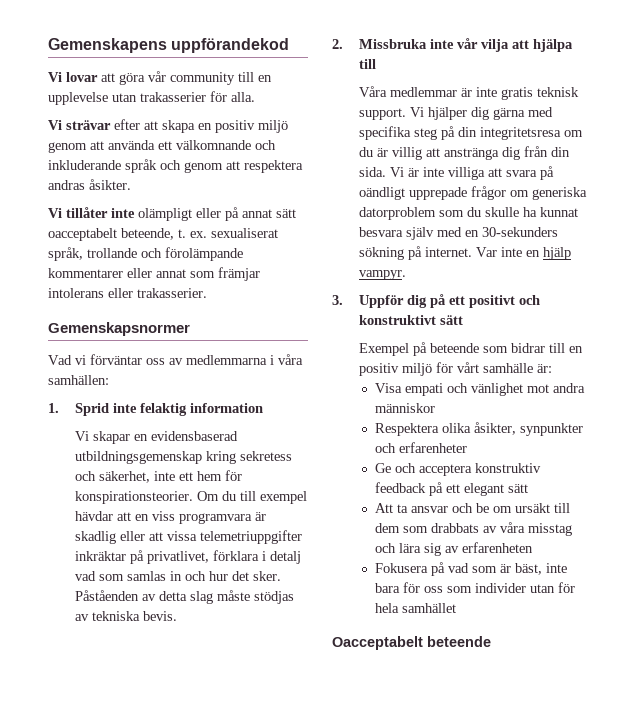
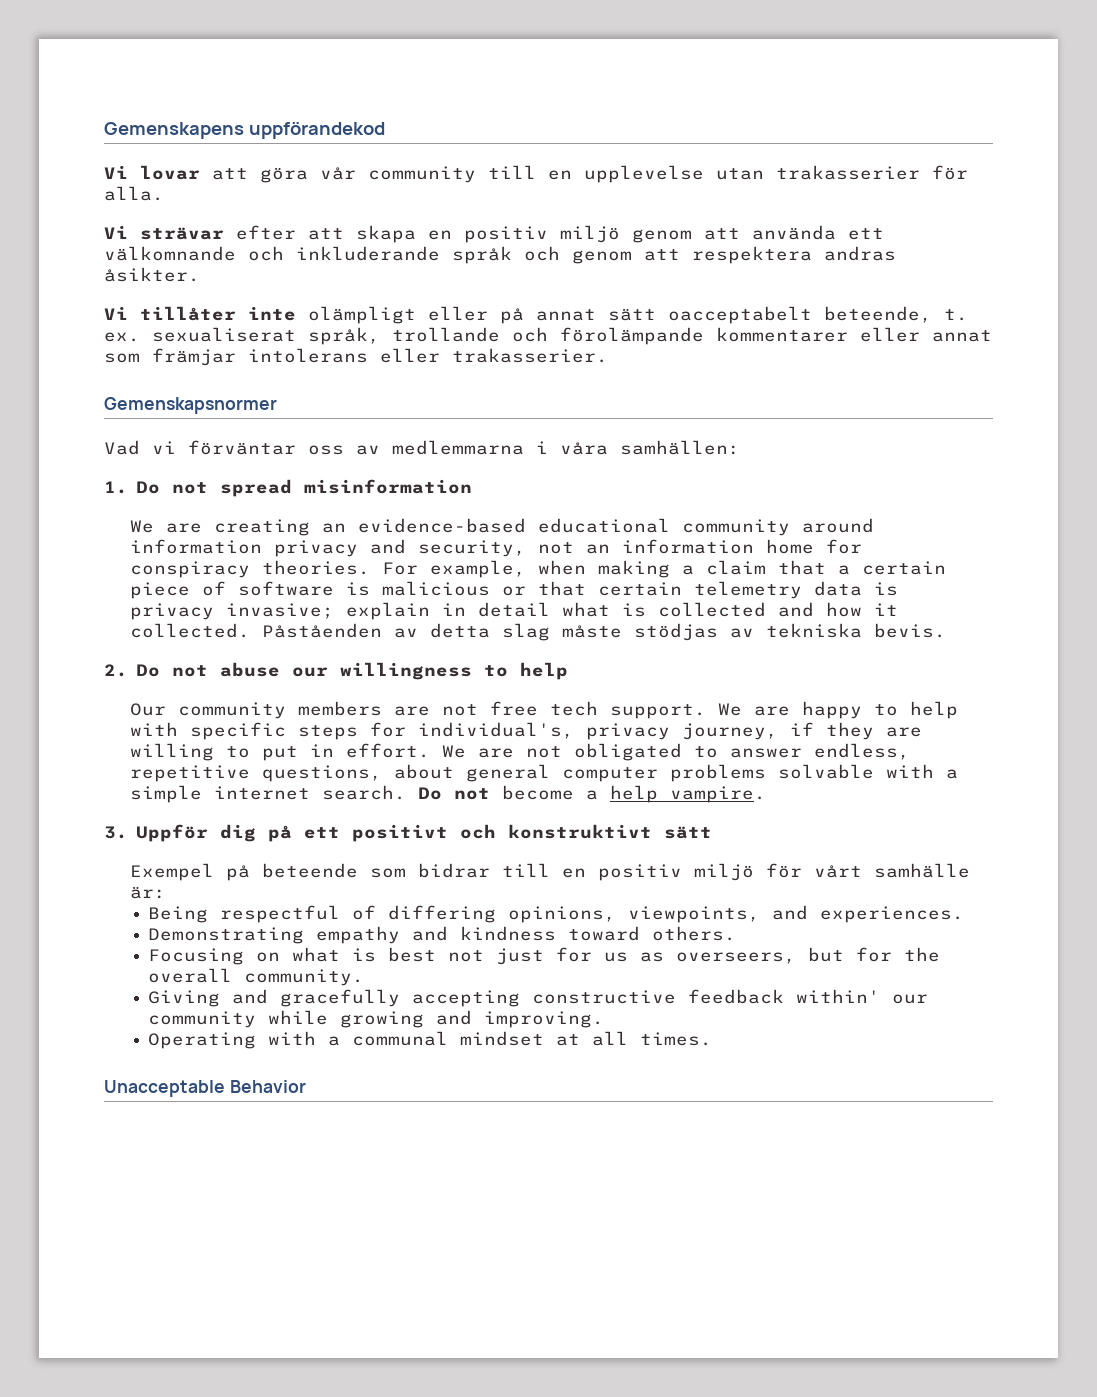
- 1. Sprid inte felaktig information
- Vi skapar en evidensbaserad utbildningsgemenskap kring sekretess och säkerhet, inte ett hem för konspirationsteorier. Om du till exempel hävdar att en viss programvara är skadlig eller att vissa telemetriuppgifter inkräktar på privatlivet, förklara i detalj vad som samlas in och hur det sker.
+ 1. Do not spread misinformation
+ We are creating an evidence-based educational community around information privacy and security, not an information home for conspiracy theories. For example, when making a claim that a certain piece of software is malicious or that certain telemetry data is privacy invasive; explain in detail what is collected and how it collected.
- 2. Missbruka inte vår vilja att hjälpa till
- Våra medlemmar är inte gratis teknisk support. Vi hjälper dig gärna med specifika steg på din integritetsresa om du är villig att anstränga dig från din sida. Vi är inte villiga att svara på oändligt upprepade frågor om generiska datorproblem som du skulle ha kunnat besvara själv med en 30-sekunders sökning på internet. Var inte en hjälp vampyr.
+ 2. Do not abuse our willingness to help
+ Our community members are not free tech support. We are happy to help with specific steps for individual's, privacy journey, if they are willing to put in effort. We are not obligated to answer endless, repetitive questions, about general computer problems solvable with a simple internet search. Do not become a help vampire.
- Visa empati och vänlighet mot andra människor
- Respektera olika åsikter, synpunkter och erfarenheter
- Ge och acceptera konstruktiv feedback på ett elegant sätt
- Att ta ansvar och be om ursäkt till dem som drabbats av våra misstag och lära sig av erfarenheten
- Fokusera på vad som är bäst, inte bara för oss som individer utan för hela samhället
- Oacceptabelt beteende
+ Being respectful of differing opinions, viewpoints, and experiences.
+ Demonstrating empathy and kindness toward others.
+ Focusing on what is best not just for us as overseers, but for the overall community.
+ Giving and gracefully accepting constructive feedback within' our community while growing and improving.
+ Operating with a communal mindset at all times.
+ Unacceptable Behavior

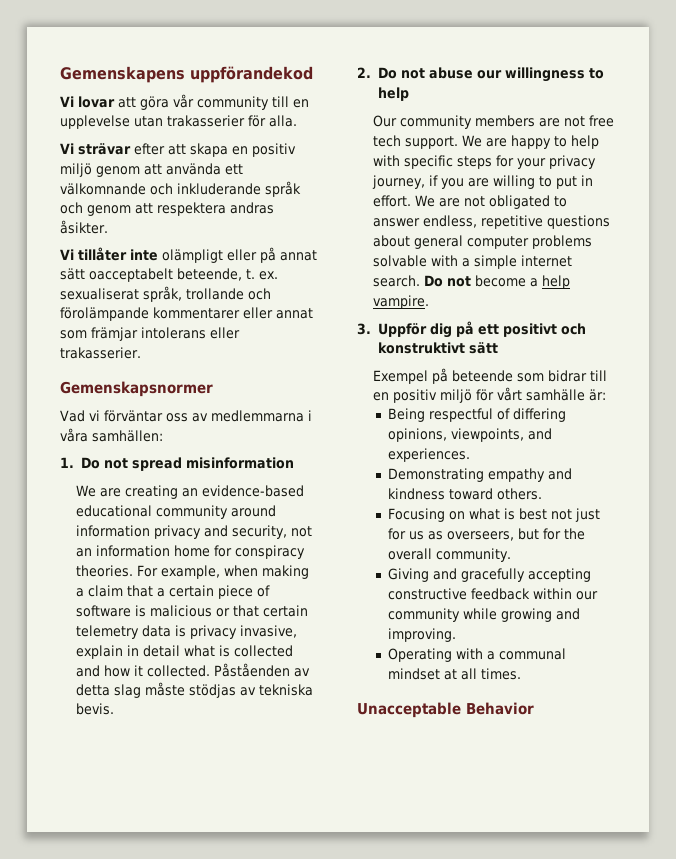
- For example, when making a claim that a certain piece of software is malicious or that certain telemetry data is privacy invasive; explain in detail what is collected and how it collected.
+ For example, when making a claim that a certain piece of software is malicious or that certain telemetry data is privacy invasive, explain in detail what is collected and how it collected.
- We are happy to help with specific steps for individual's, privacy journey, if they are willing to put in effort.
+ We are happy to help with specific steps for your privacy journey, if you are willing to put in effort.
- We are not obligated to answer endless, repetitive questions, about general computer problems solvable with a simple internet search.
+ We are not obligated to answer endless, repetitive questions about general computer problems solvable with a simple internet search.
- Giving and gracefully accepting constructive feedback within' our community while growing and improving.
+ Giving and gracefully accepting constructive feedback within our community while growing and improving.

